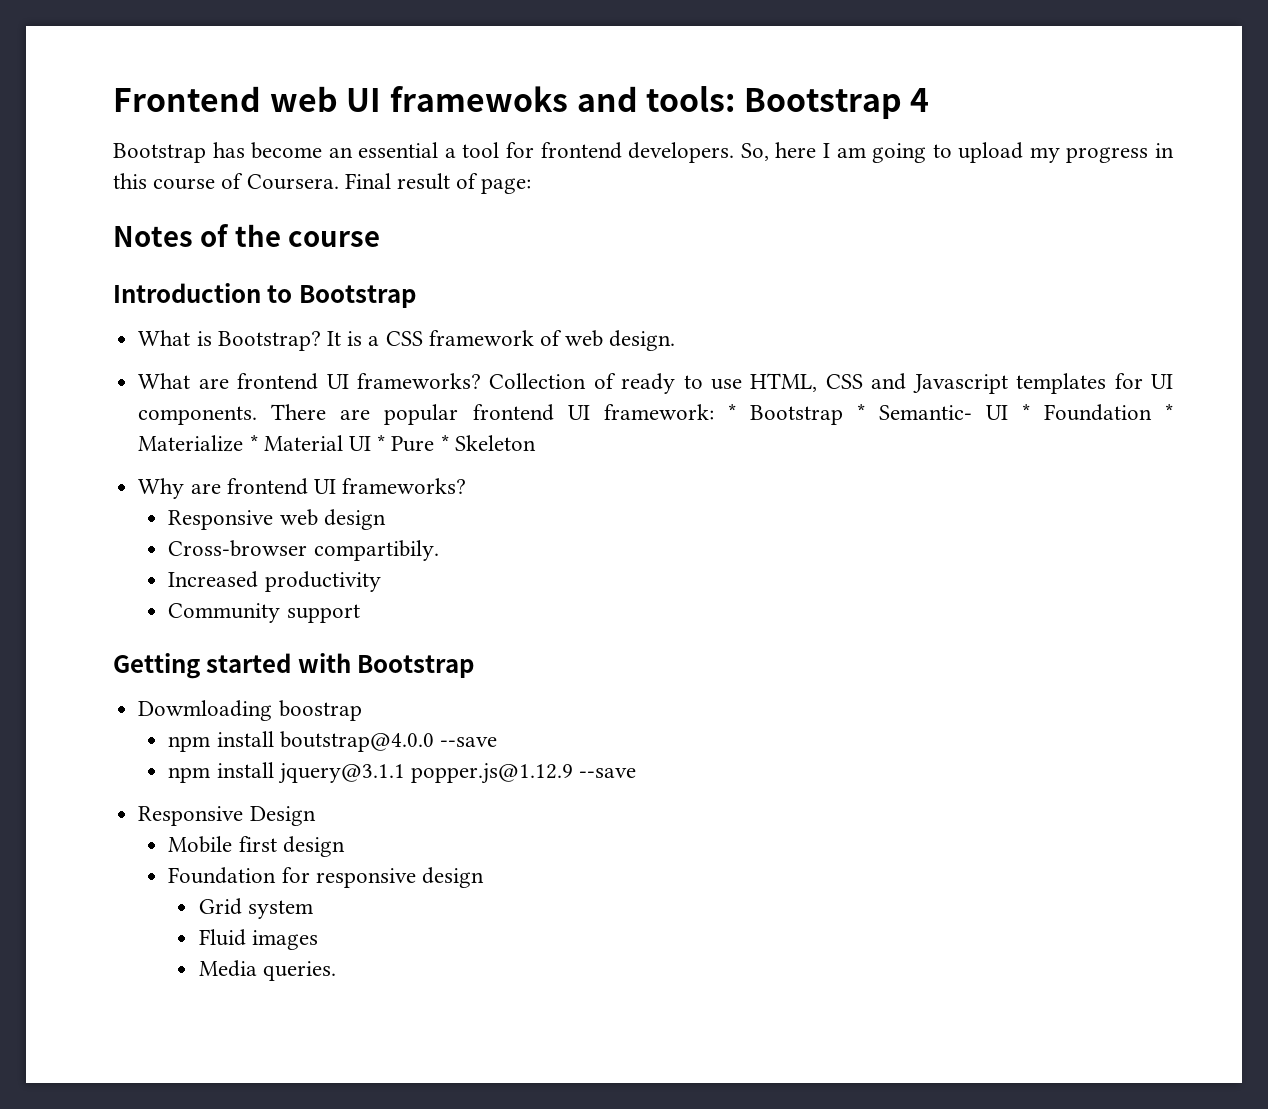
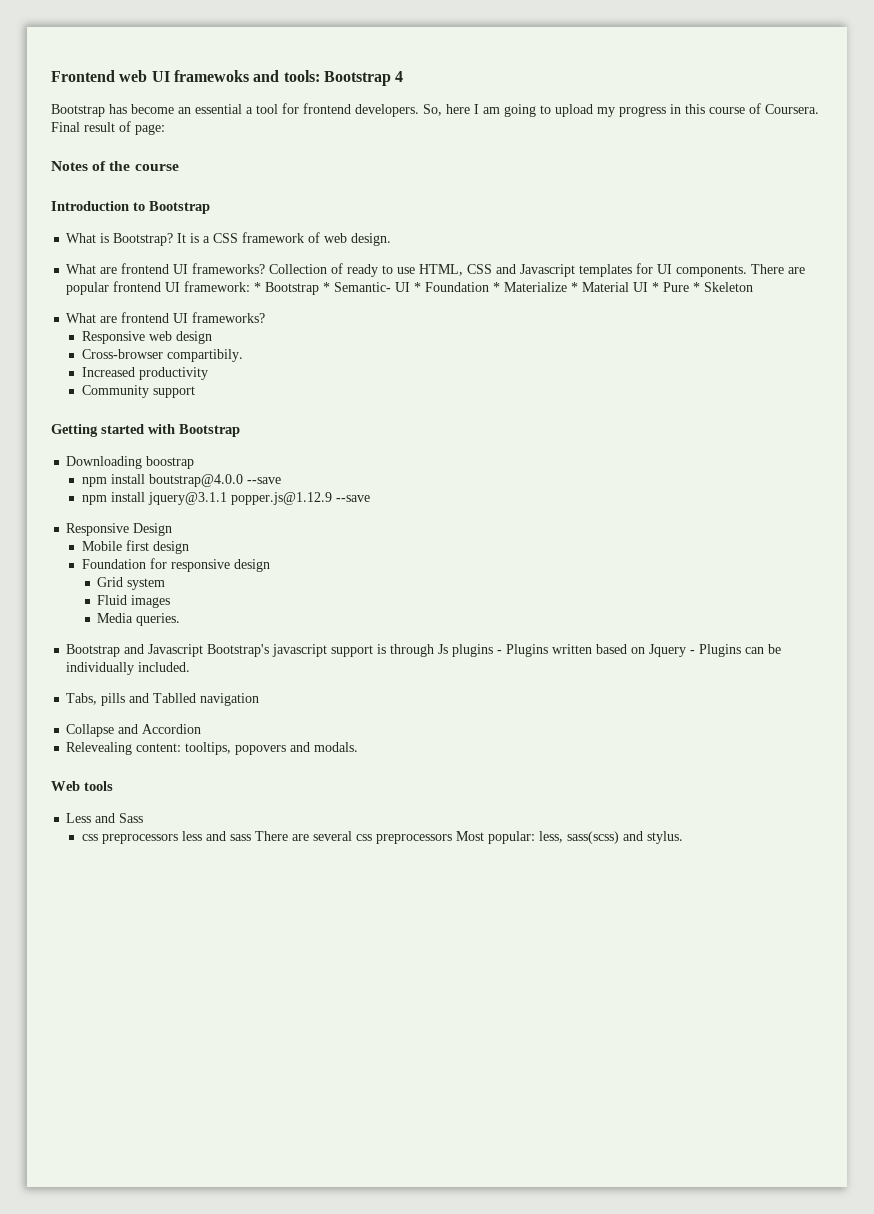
  There are popular frontend UI framework: * Bootstrap * Semantic- UI * Foundation * Materialize * Material UI * Pure * Skeleton
- Why are frontend UI frameworks?
+ What are frontend UI frameworks?
- Dowmloading boostrap
+ Downloading boostrap
+ Bootstrap and Javascript Bootstrap's javascript support is through Js plugins - Plugins written based on Jquery - Plugins can be individually included.
+ Tabs, pills and Tablled navigation
+ Collapse and Accordion
+ Relevealing content: tooltips, popovers and modals.
+ Web tools
+ Less and Sass
+ css preprocessors less and sass There are several css preprocessors Most popular: less, sass(scss) and stylus.

